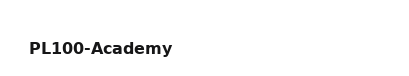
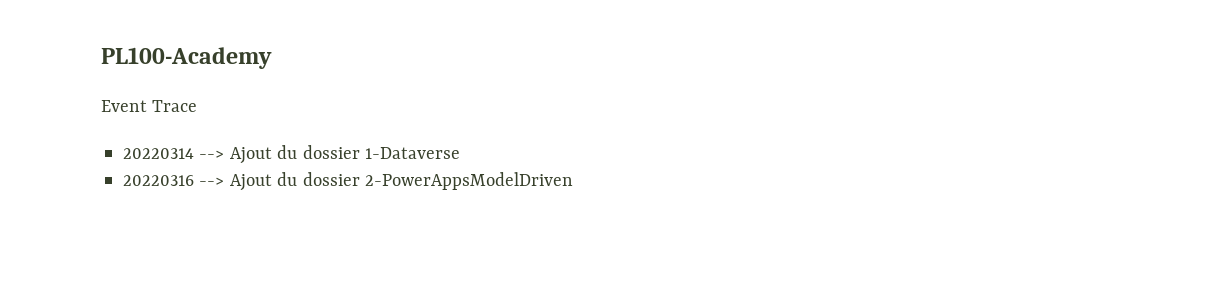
+ Event Trace
+ 20220314 --> Ajout du dossier 1-Dataverse
+ 20220316 --> Ajout du dossier 2-PowerAppsModelDriven

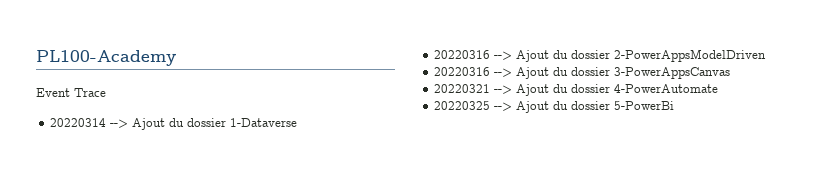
+ 20220316 --> Ajout du dossier 3-PowerAppsCanvas
+ 20220321 --> Ajout du dossier 4-PowerAutomate
+ 20220325 --> Ajout du dossier 5-PowerBi

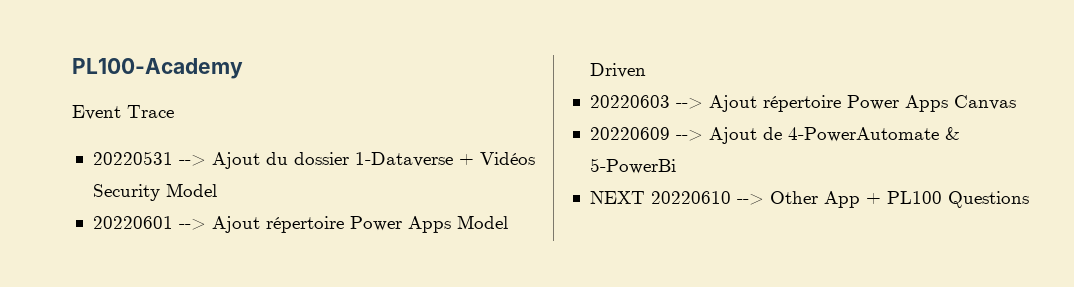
- 20220314 --> Ajout du dossier 1-Dataverse
- 20220316 --> Ajout du dossier 2-PowerAppsModelDriven
- 20220316 --> Ajout du dossier 3-PowerAppsCanvas
- 20220321 --> Ajout du dossier 4-PowerAutomate
- 20220325 --> Ajout du dossier 5-PowerBi
+ 20220531 --> Ajout du dossier 1-Dataverse + Vidéos Security Model
+ 20220601 --> Ajout répertoire Power Apps Model Driven
+ 20220603 --> Ajout répertoire Power Apps Canvas
+ 20220609 --> Ajout de 4-PowerAutomate & 5-PowerBi
+ NEXT 20220610 --> Other App + PL100 Questions

